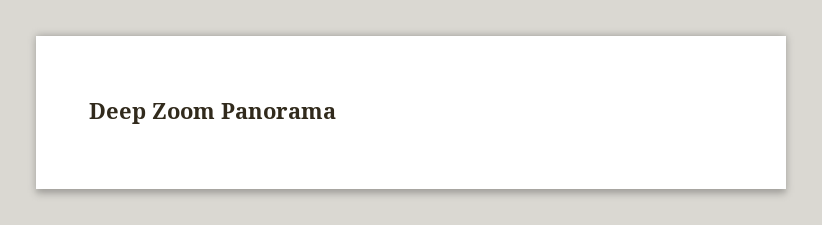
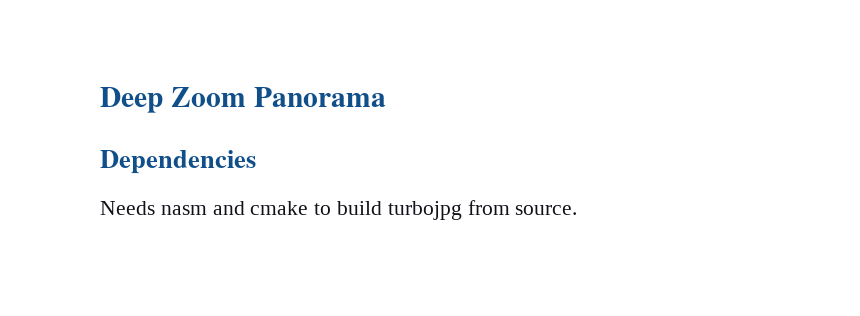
+ Dependencies
+ Needs nasm and cmake to build turbojpg from source.

